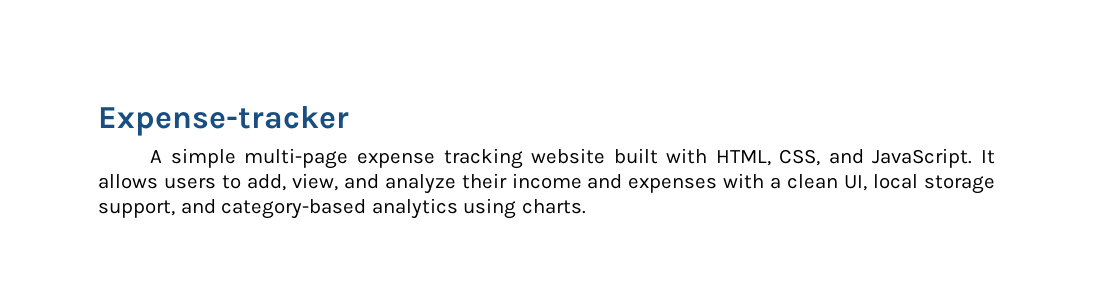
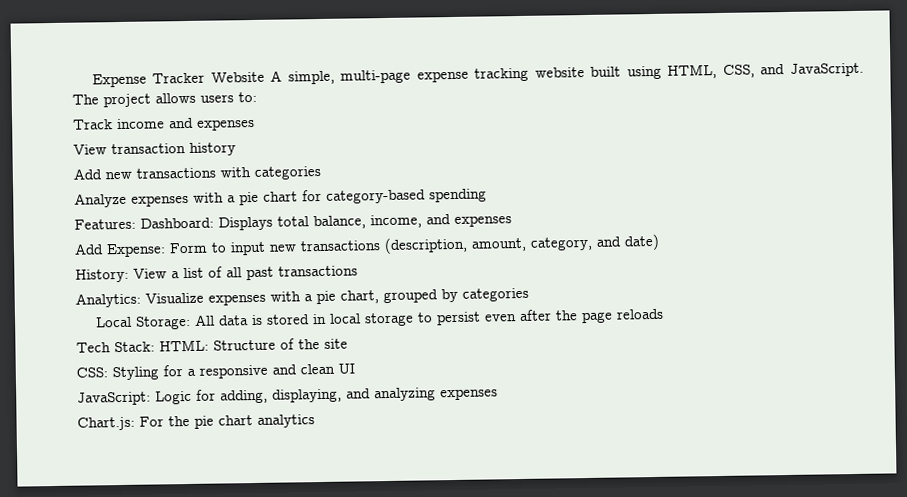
- Expense-tracker
- A simple multi-page expense tracking website built with HTML, CSS, and JavaScript.
+ Expense Tracker Website A simple, multi-page expense tracking website built using HTML, CSS, and JavaScript.
- It allows users to add, view, and analyze their income and expenses with a clean UI, local storage support, and category-based analytics using charts.
+ The project allows users to:
+ Track income and expenses
+ View transaction history
+ Add new transactions with categories
+ Analyze expenses with a pie chart for category-based spending
+ Features: Dashboard: Displays total balance, income, and expenses
+ Add Expense: Form to input new transactions (description, amount, category, and date)
+ History: View a list of all past transactions
+ Analytics: Visualize expenses with a pie chart, grouped by categories
+ Local Storage: All data is stored in local storage to persist even after the page reloads
+ Tech Stack: HTML: Structure of the site
+ CSS: Styling for a responsive and clean UI
+ JavaScript: Logic for adding, displaying, and analyzing expenses
+ Chart.js: For the pie chart analytics

